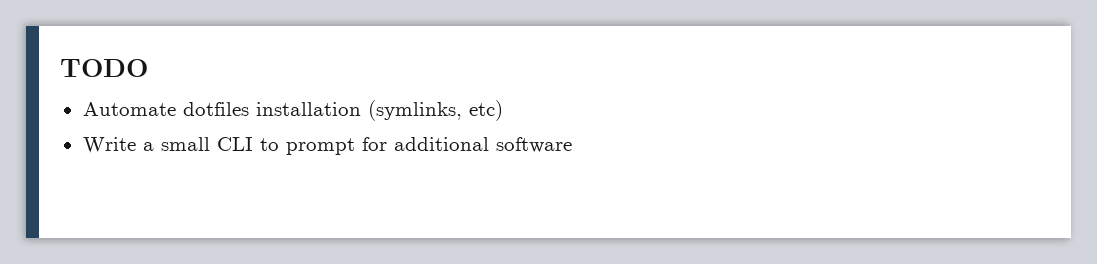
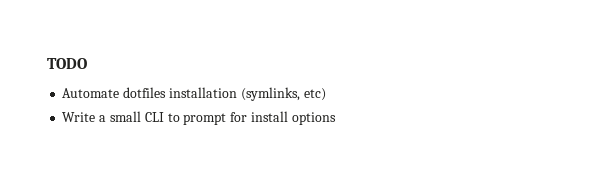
- Write a small CLI to prompt for additional software
+ Write a small CLI to prompt for install options

